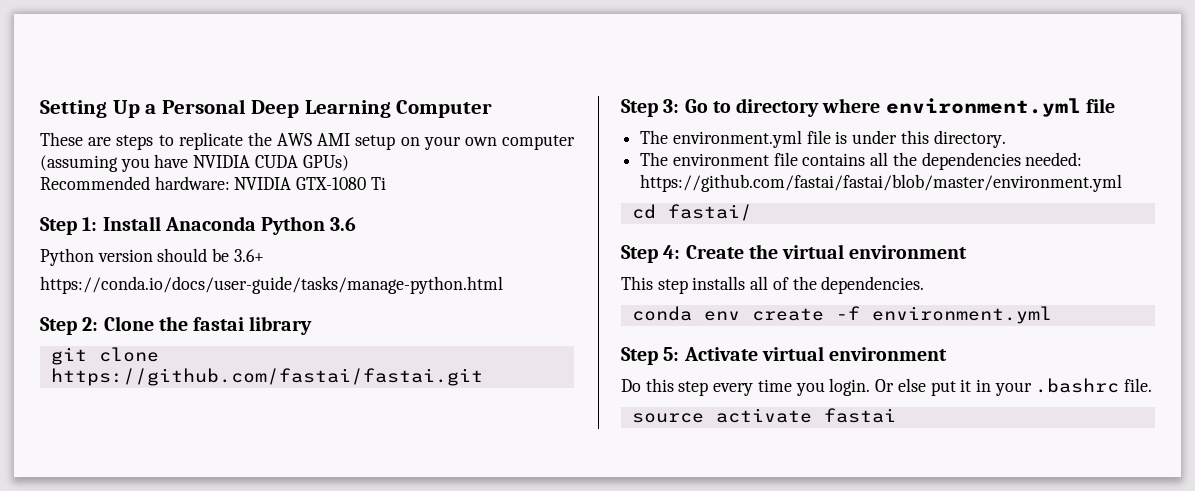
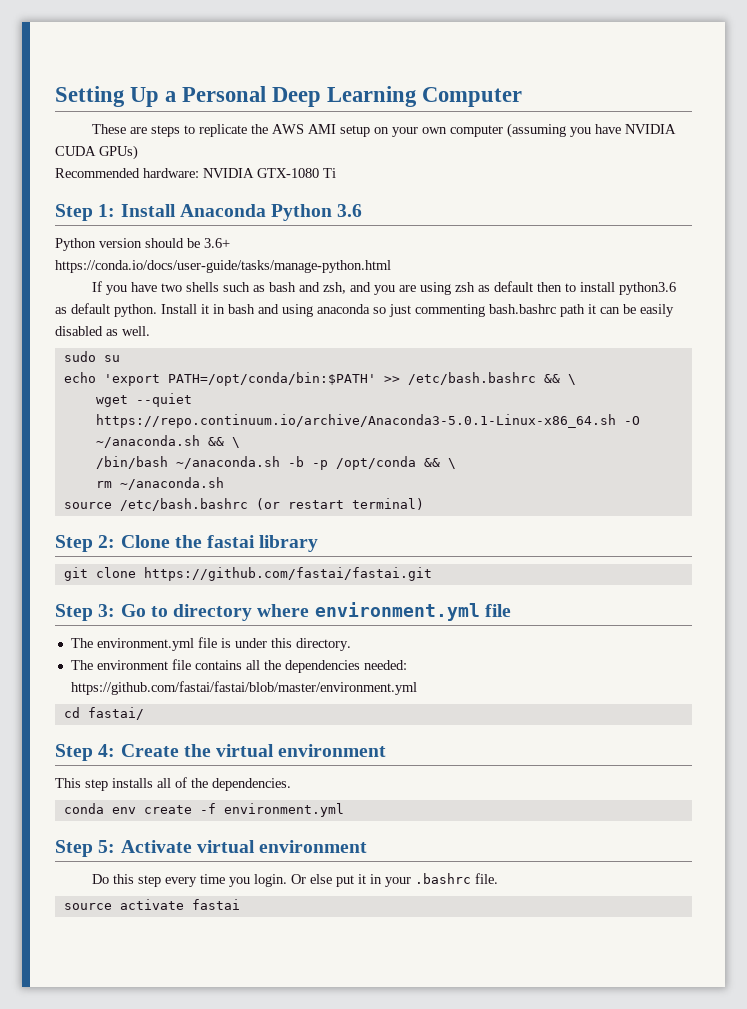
+ If you have two shells such as bash and zsh, and you are using zsh as default then to install python3.6 as default python. Install it in bash and using anaconda so just commenting bash.bashrc path it can be easily disabled as well.
+ sudo su
+ echo 'export PATH=/opt/conda/bin:$PATH' >> /etc/bash.bashrc && \
+ wget --quiet https://repo.continuum.io/archive/Anaconda3-5.0.1-Linux-x86_64.sh -O ~/anaconda.sh && \
+ /bin/bash ~/anaconda.sh -b -p /opt/conda && \
+ rm ~/anaconda.sh
+ source /etc/bash.bashrc (or restart terminal)

